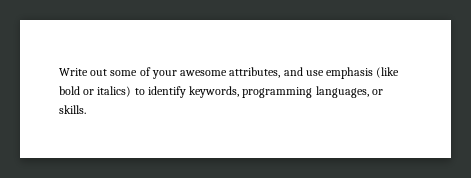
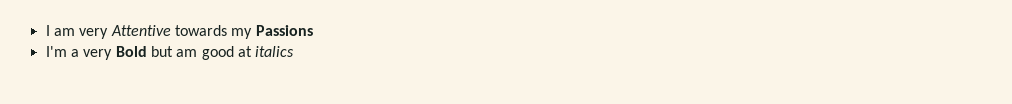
- Write out some of your awesome attributes, and use emphasis (like bold or italics) to identify keywords, programming languages, or skills.
+ I am very Attentive towards my Passions
+ I'm a very Bold but am good at italics

